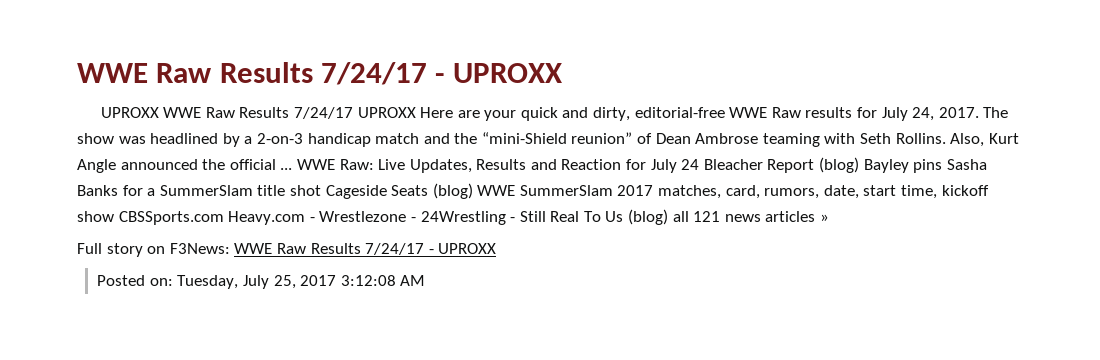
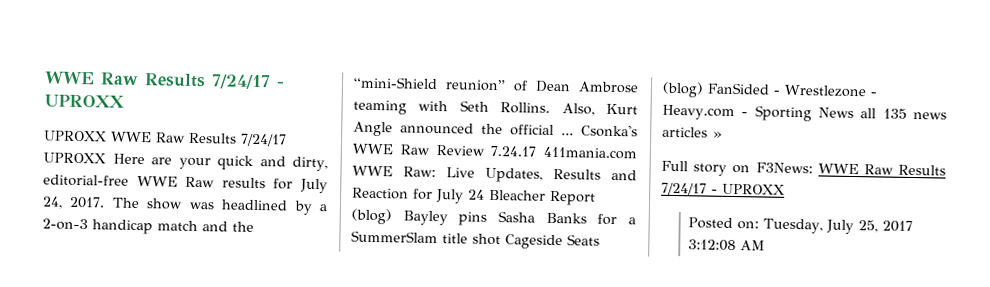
- WWE Raw: Live Updates, Results and Reaction for July 24 Bleacher Report (blog) Bayley pins Sasha Banks for a SummerSlam title shot Cageside Seats (blog) WWE SummerSlam 2017 matches, card, rumors, date, start time, kickoff show CBSSports.com Heavy.com - Wrestlezone - 24Wrestling - Still Real To Us (blog) all 121 news articles »
+ Csonka's WWE Raw Review 7.24.17 411mania.com WWE Raw: Live Updates, Results and Reaction for July 24 Bleacher Report (blog) Bayley pins Sasha Banks for a SummerSlam title shot Cageside Seats (blog) FanSided - Wrestlezone - Heavy.com - Sporting News all 135 news articles »

